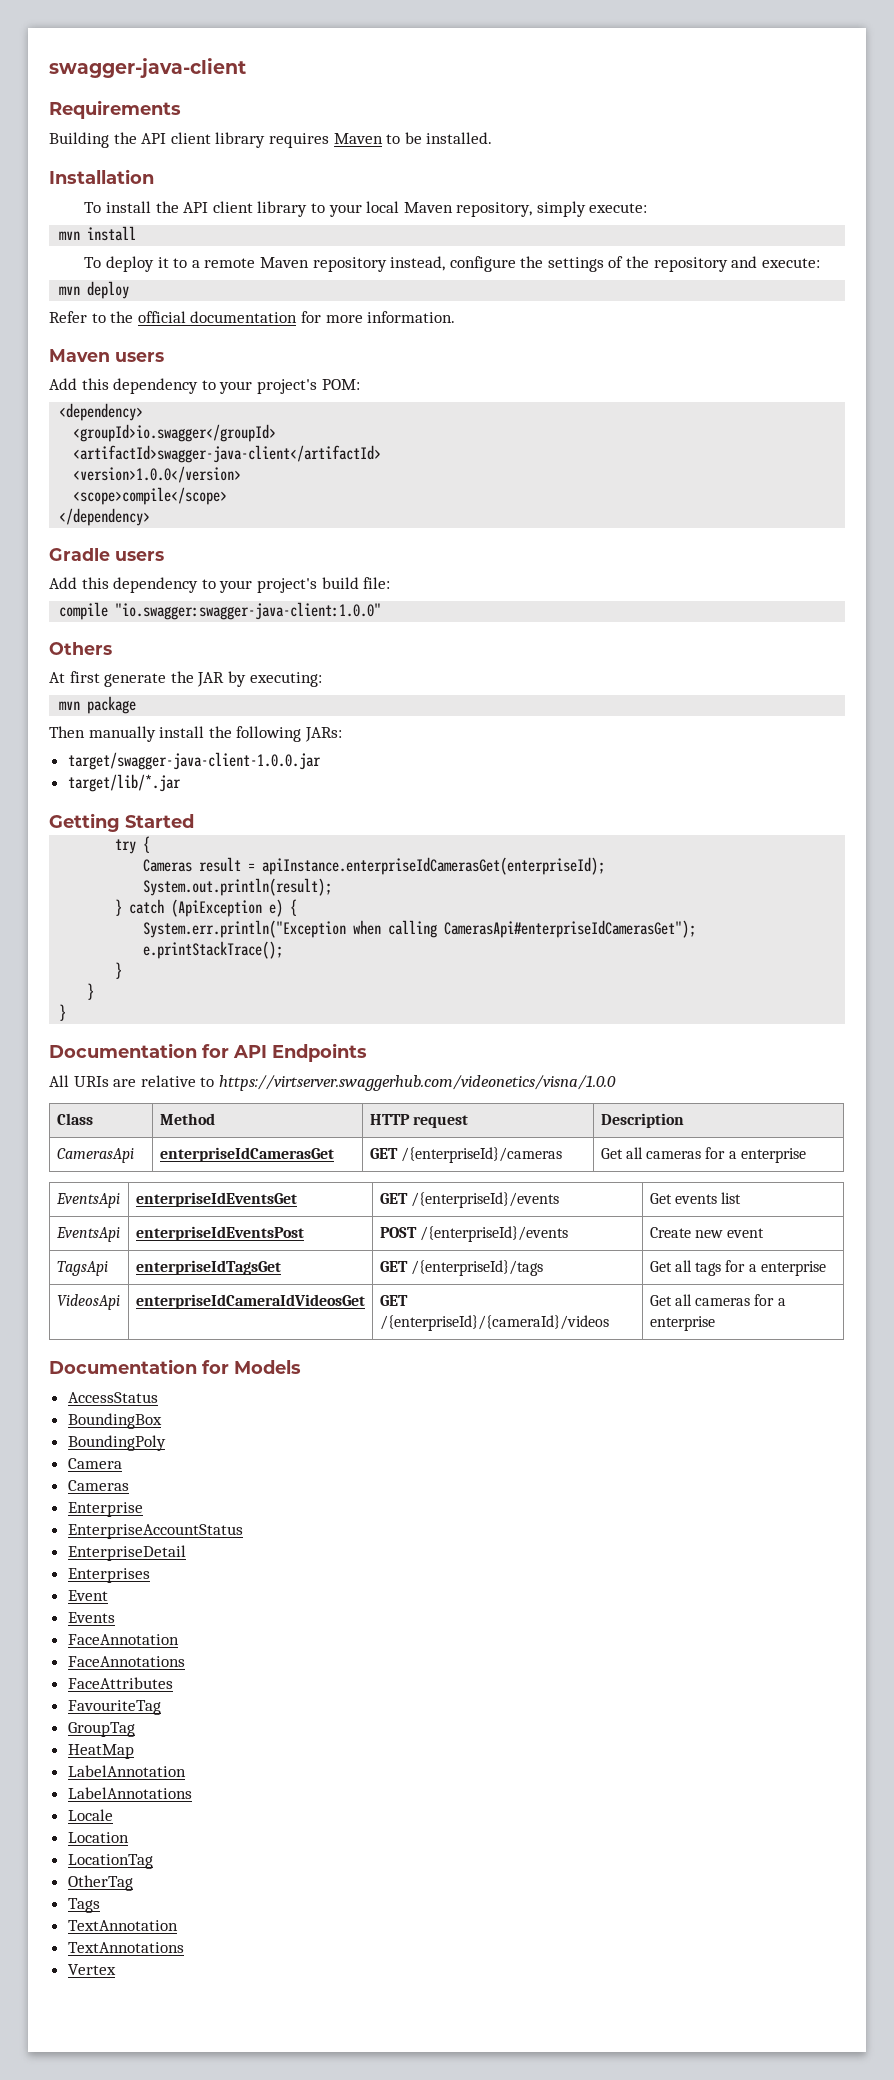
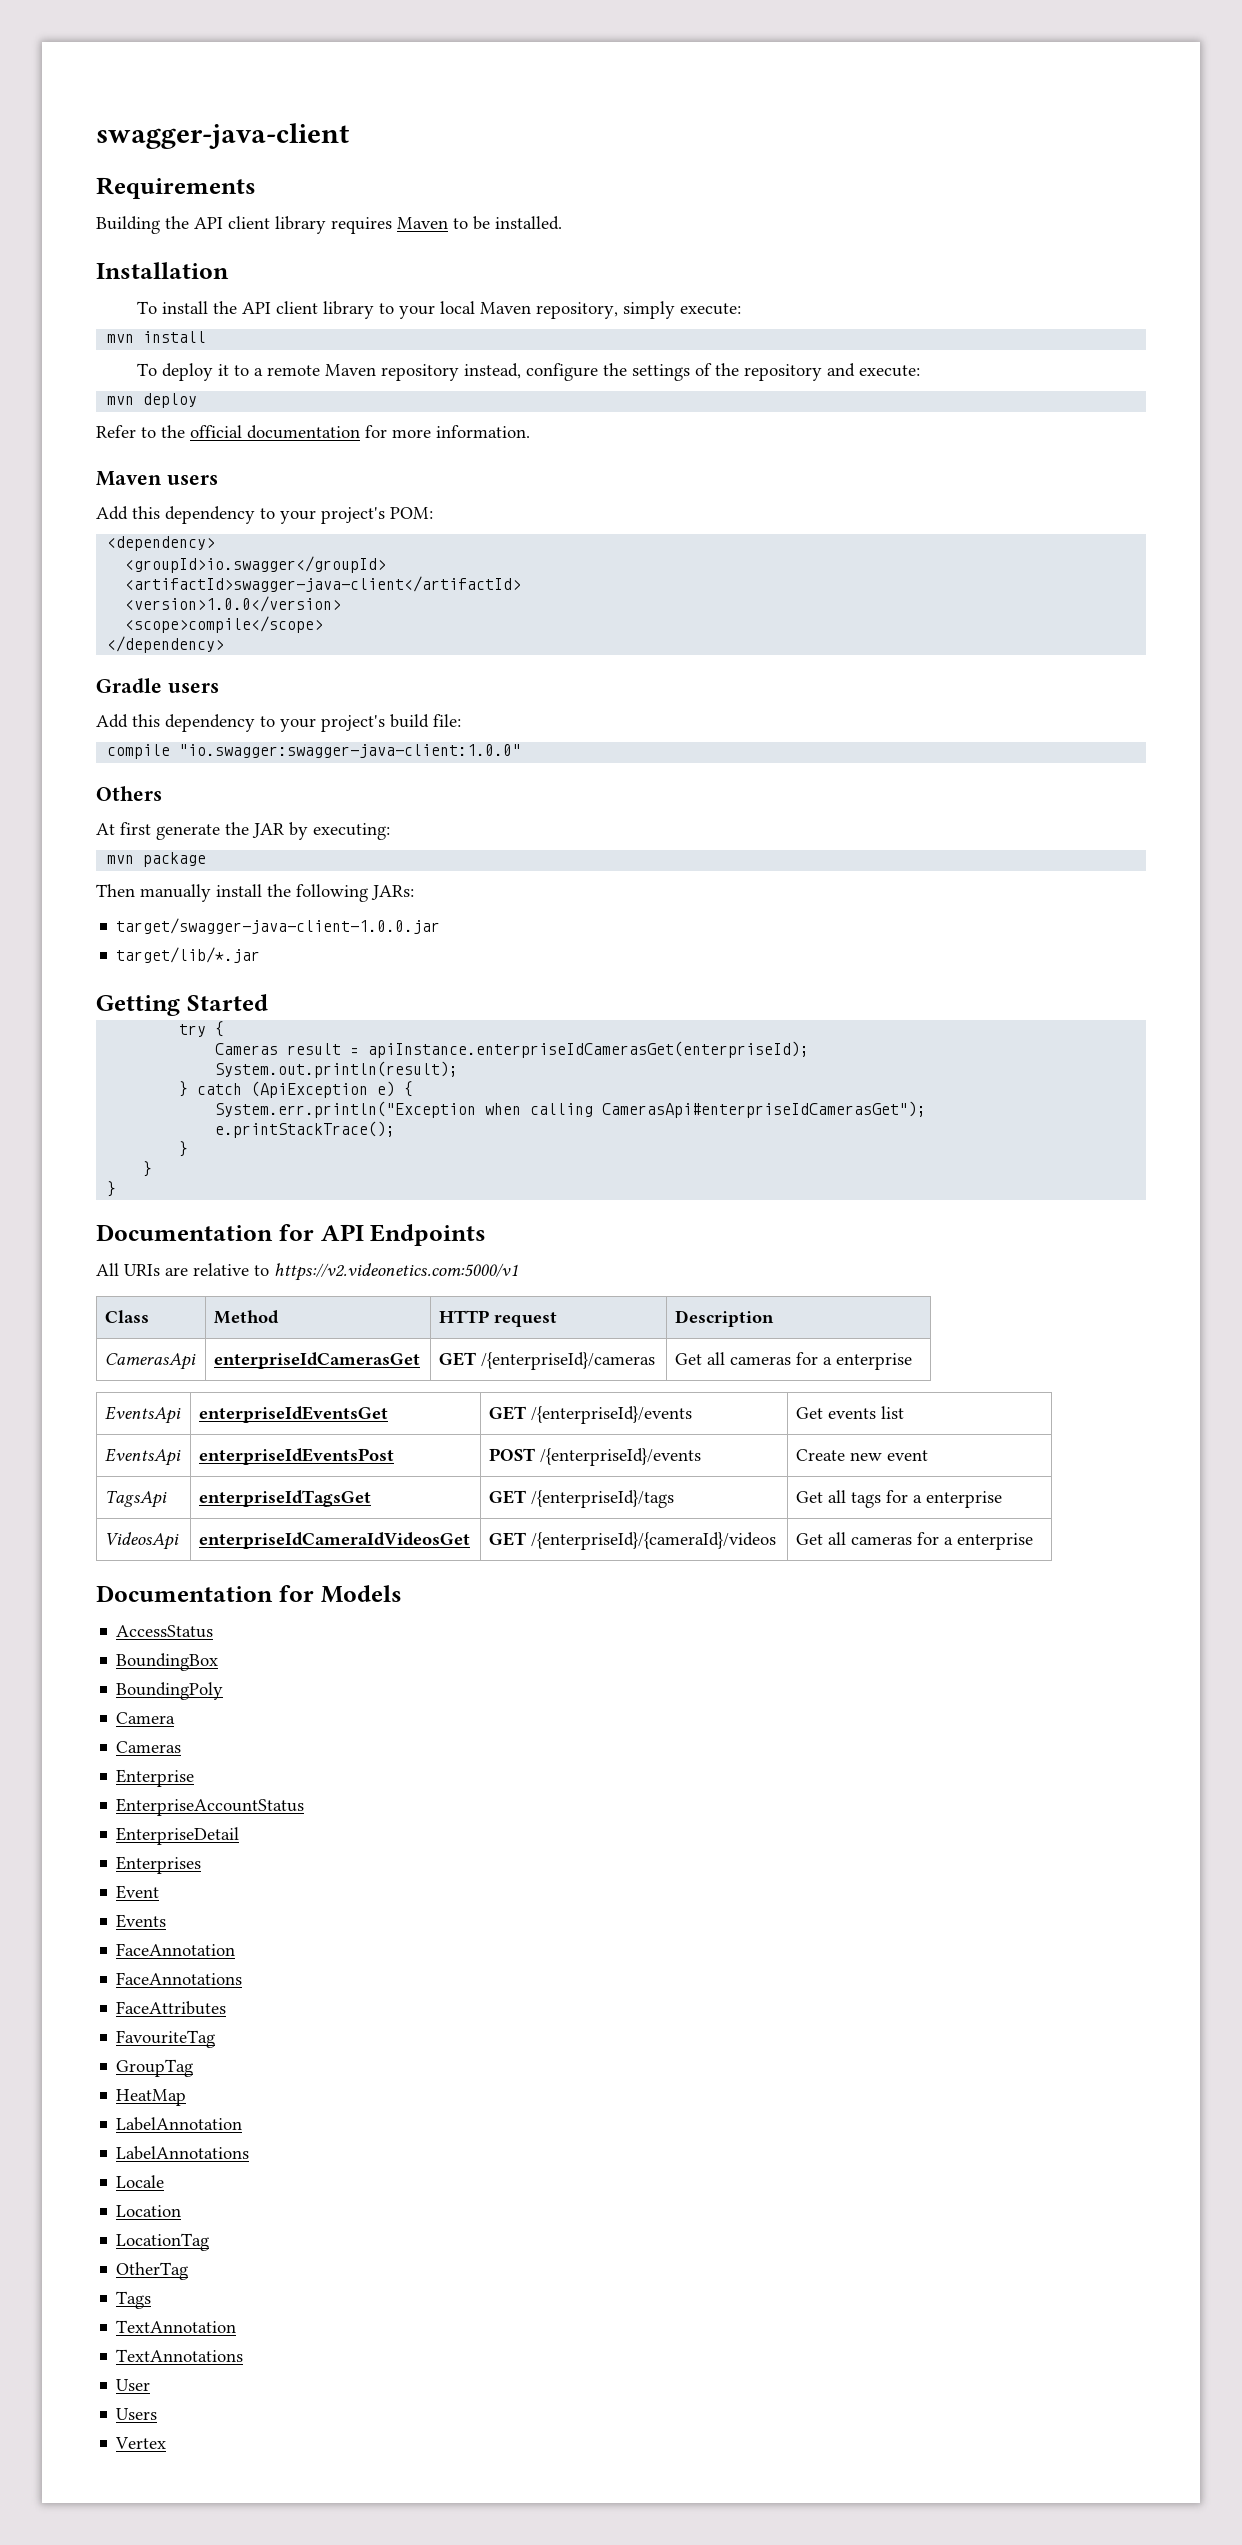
- All URIs are relative to https://virtserver.swaggerhub.com/videonetics/visna/1.0.0
+ All URIs are relative to https://v2.videonetics.com:5000/v1
+ User
+ Users

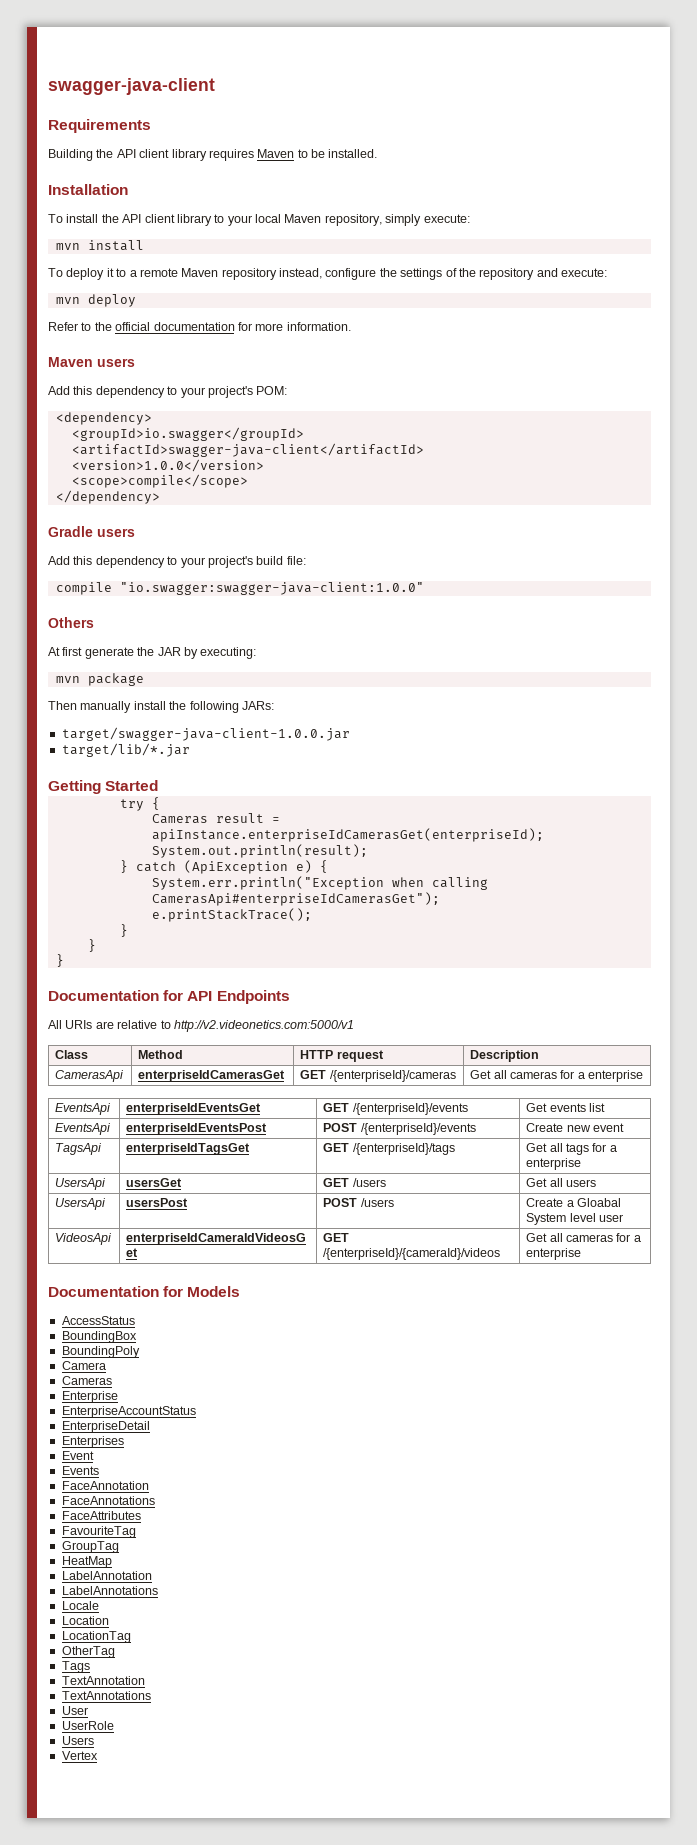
- All URIs are relative to https://v2.videonetics.com:5000/v1
+ All URIs are relative to http://v2.videonetics.com:5000/v1
+ UsersApi | usersGet | GET /users | Get all users
+ UsersApi | usersPost | POST /users | Create a Gloabal System level user
+ UserRole

